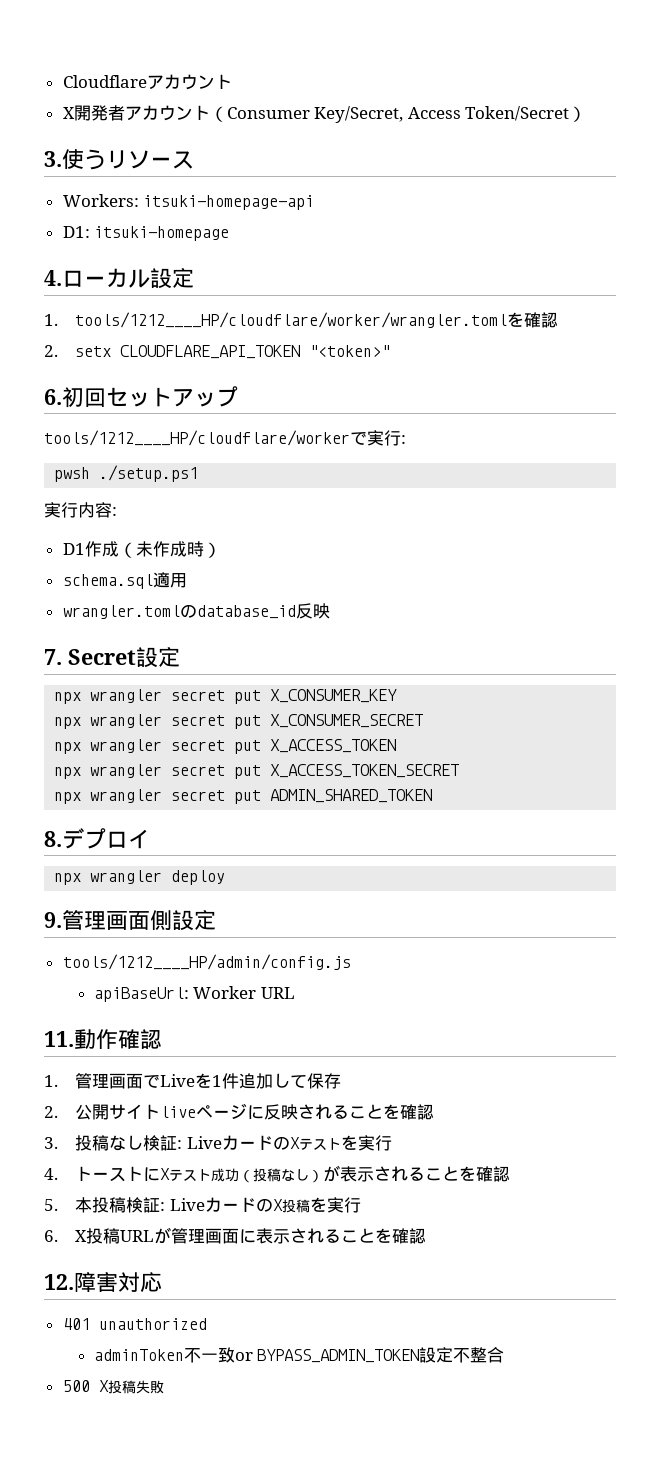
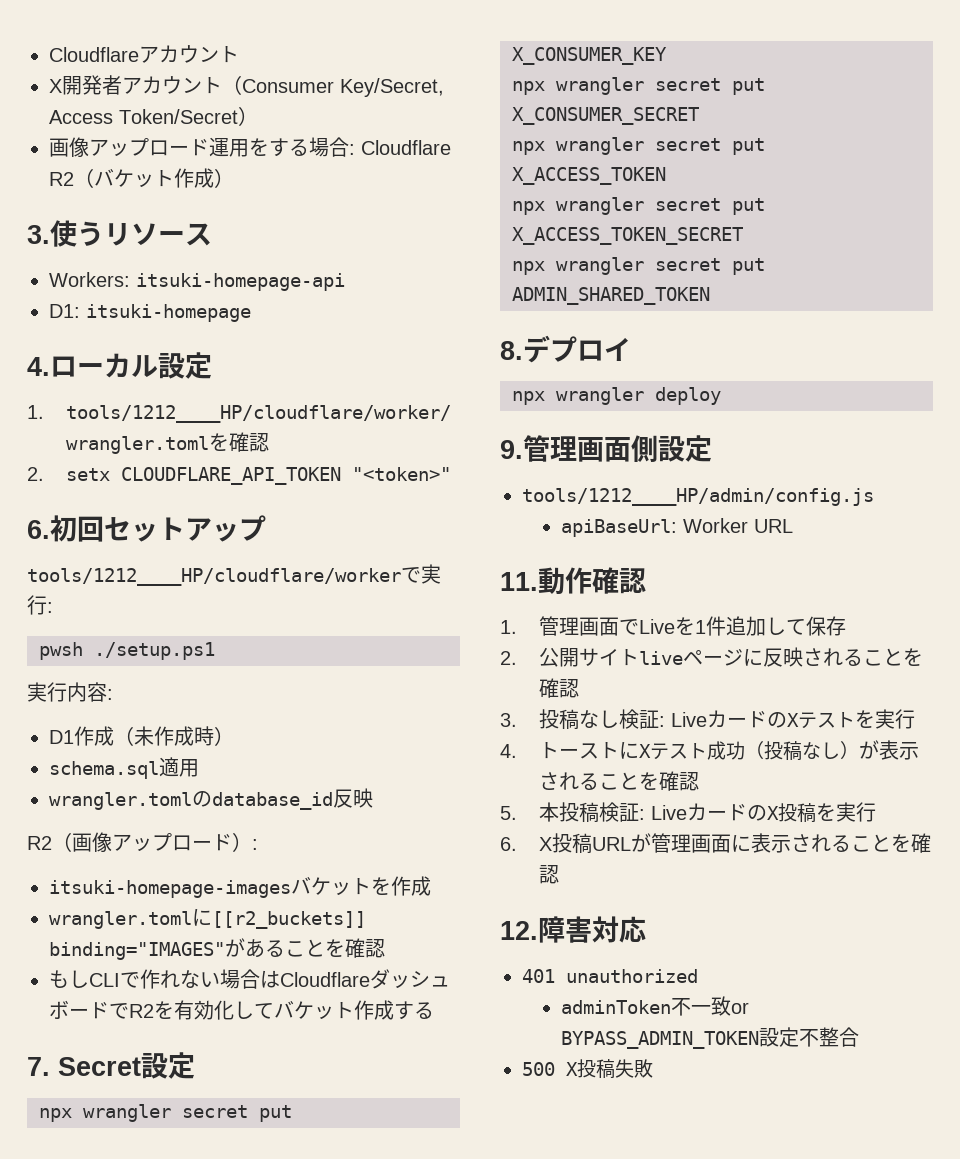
+ 画像アップロード運用をする場合: Cloudflare R2（バケット作成）
+ R2（画像アップロード）:
+ itsuki-homepage-imagesバケットを作成
+ wrangler.tomlに[[r2_buckets]] binding="IMAGES"があることを確認
+ もしCLIで作れない場合はCloudflareダッシュボードでR2を有効化してバケット作成する

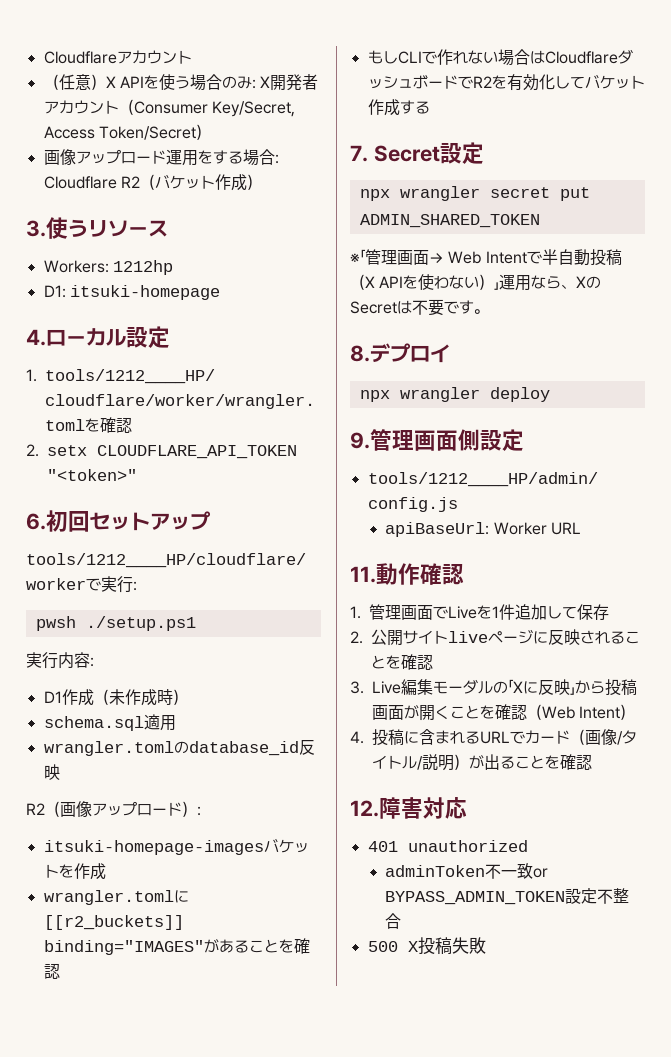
- X開発者アカウント（Consumer Key/Secret, Access Token/Secret）
+ （任意）X APIを使う場合のみ: X開発者アカウント（Consumer Key/Secret, Access Token/Secret）
- Workers: itsuki-homepage-api
+ Workers: 1212hp
- npx wrangler secret put X_CONSUMER_KEY
- npx wrangler secret put X_CONSUMER_SECRET
- npx wrangler secret put X_ACCESS_TOKEN
- npx wrangler secret put X_ACCESS_TOKEN_SECRET
  npx wrangler secret put ADMIN_SHARED_TOKEN
+ ※「管理画面→ Web Intentで半自動投稿（X APIを使わない）」運用なら、XのSecretは不要です。
- 3.投稿なし検証: LiveカードのXテストを実行
- 4.トーストにXテスト成功（投稿なし）が表示されることを確認
- 5.本投稿検証: LiveカードのX投稿を実行
- 6. X投稿URLが管理画面に表示されることを確認
+ 3. Live編集モーダルの「Xに反映」から投稿画面が開くことを確認（Web Intent）
+ 4.投稿に含まれるURLでカード（画像/タイトル/説明）が出ることを確認

